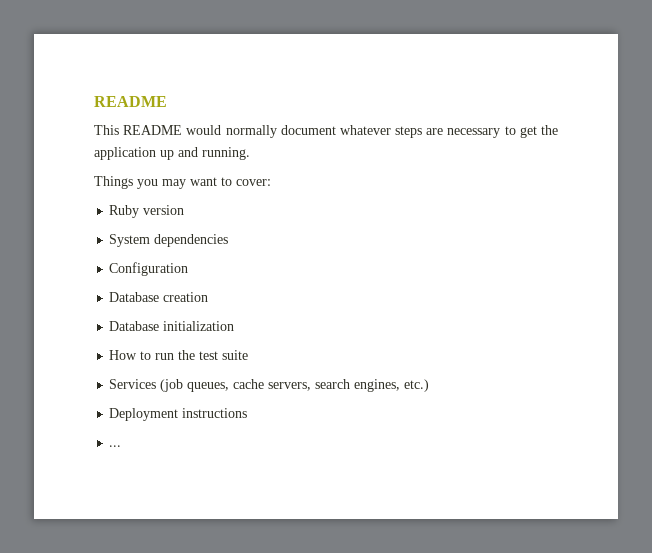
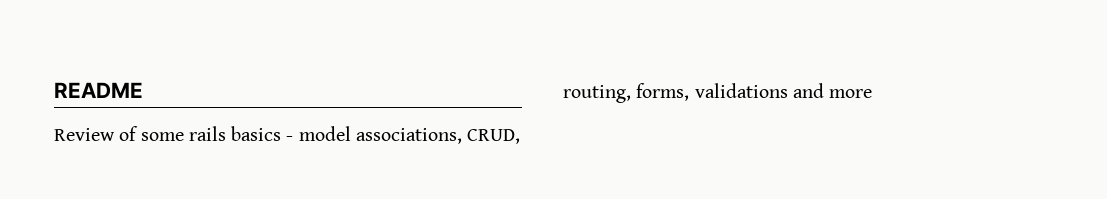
- This README would normally document whatever steps are necessary to get the application up and running.
- Things you may want to cover:
- Ruby version
- System dependencies
- Configuration
- Database creation
- Database initialization
- How to run the test suite
- Services (job queues, cache servers, search engines, etc.)
- Deployment instructions
- ...
+ Review of some rails basics - model associations, CRUD, routing, forms, validations and more

